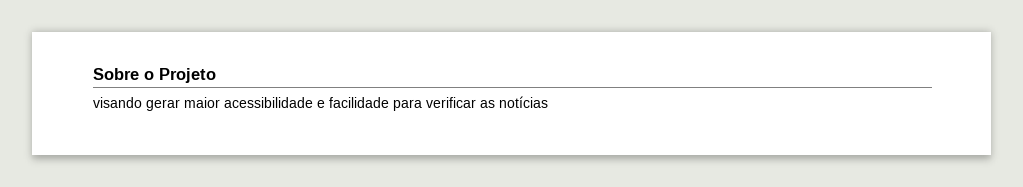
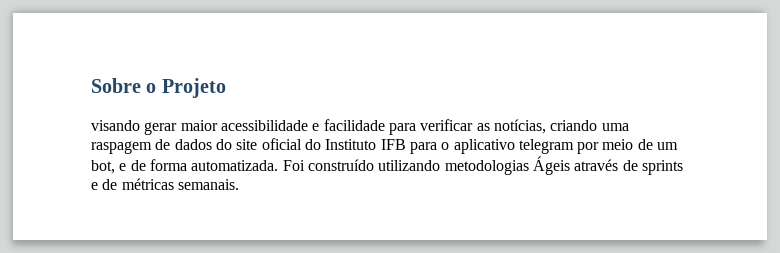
- visando gerar maior acessibilidade e facilidade para verificar as notícias
+ visando gerar maior acessibilidade e facilidade para verificar as notícias, criando uma raspagem de dados do site oficial do Instituto IFB para o aplicativo telegram por meio de um bot, e de forma automatizada. Foi construído utilizando metodologias Ágeis através de sprints e de métricas semanais.

